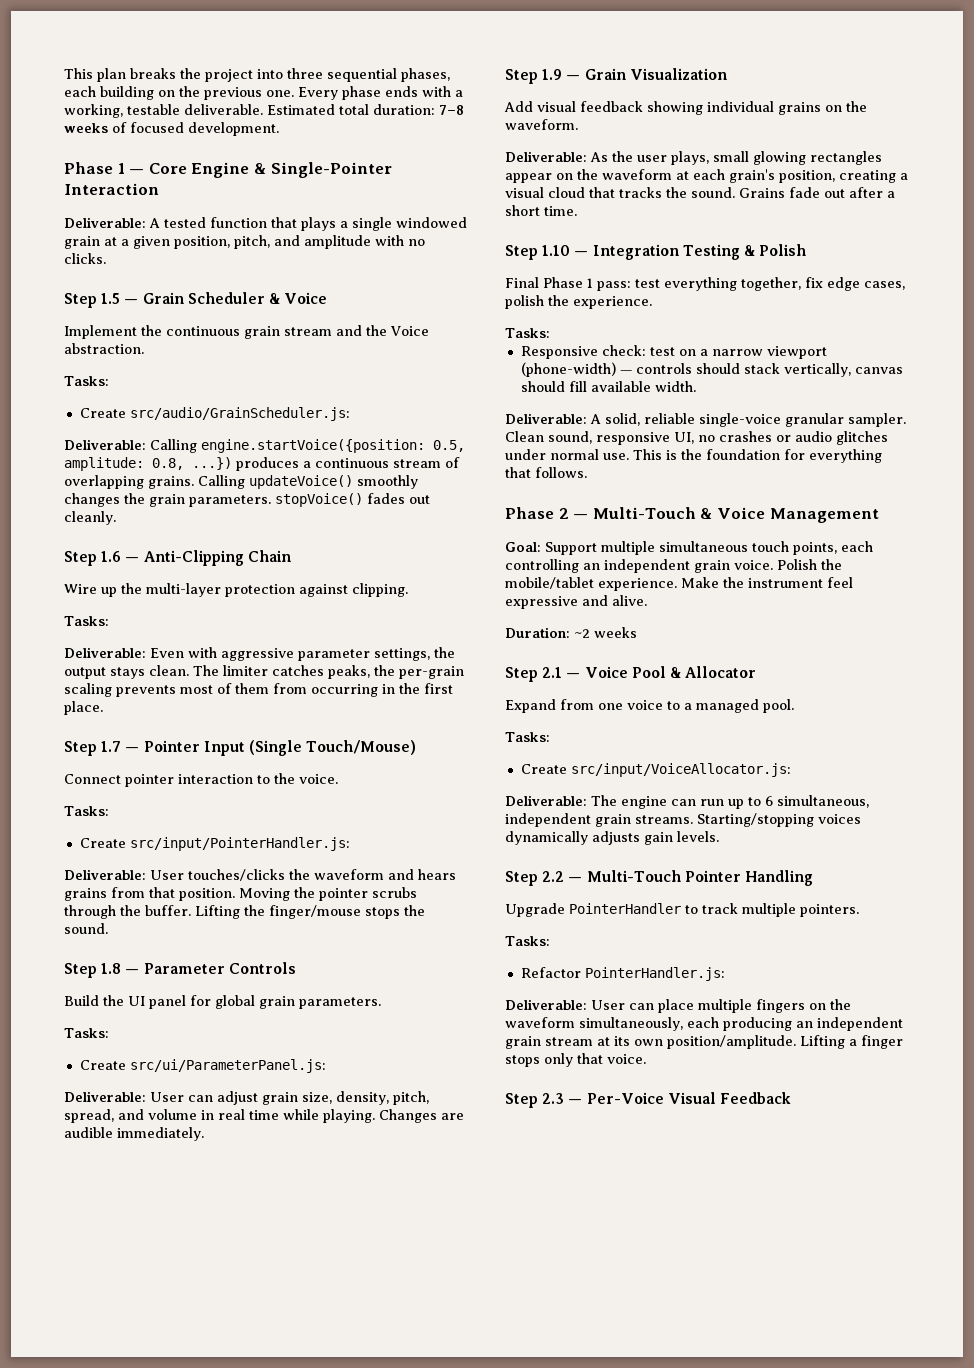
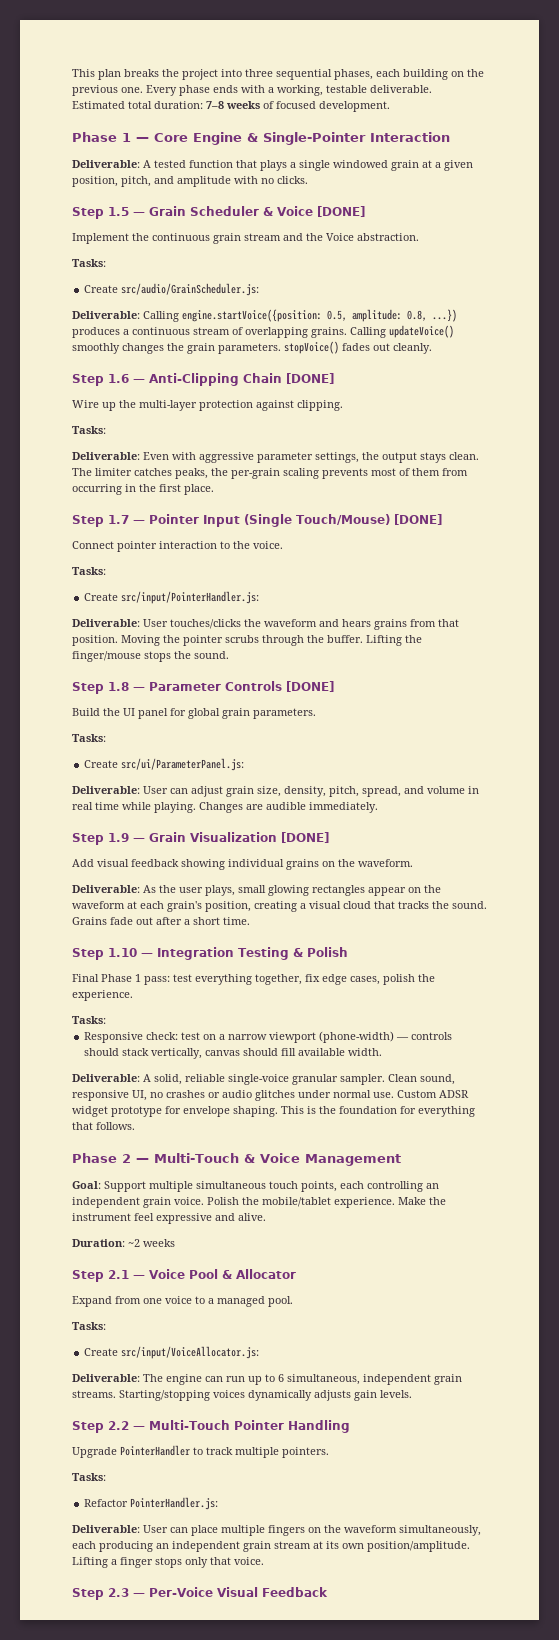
- Step 1.5 — Grain Scheduler & Voice
+ Step 1.5 — Grain Scheduler & Voice [DONE]
- Step 1.6 — Anti-Clipping Chain
+ Step 1.6 — Anti-Clipping Chain [DONE]
- Step 1.7 — Pointer Input (Single Touch/Mouse)
+ Step 1.7 — Pointer Input (Single Touch/Mouse) [DONE]
- Step 1.8 — Parameter Controls
+ Step 1.8 — Parameter Controls [DONE]
- Step 1.9 — Grain Visualization
+ Step 1.9 — Grain Visualization [DONE]
+ Custom ADSR widget prototype for envelope shaping.

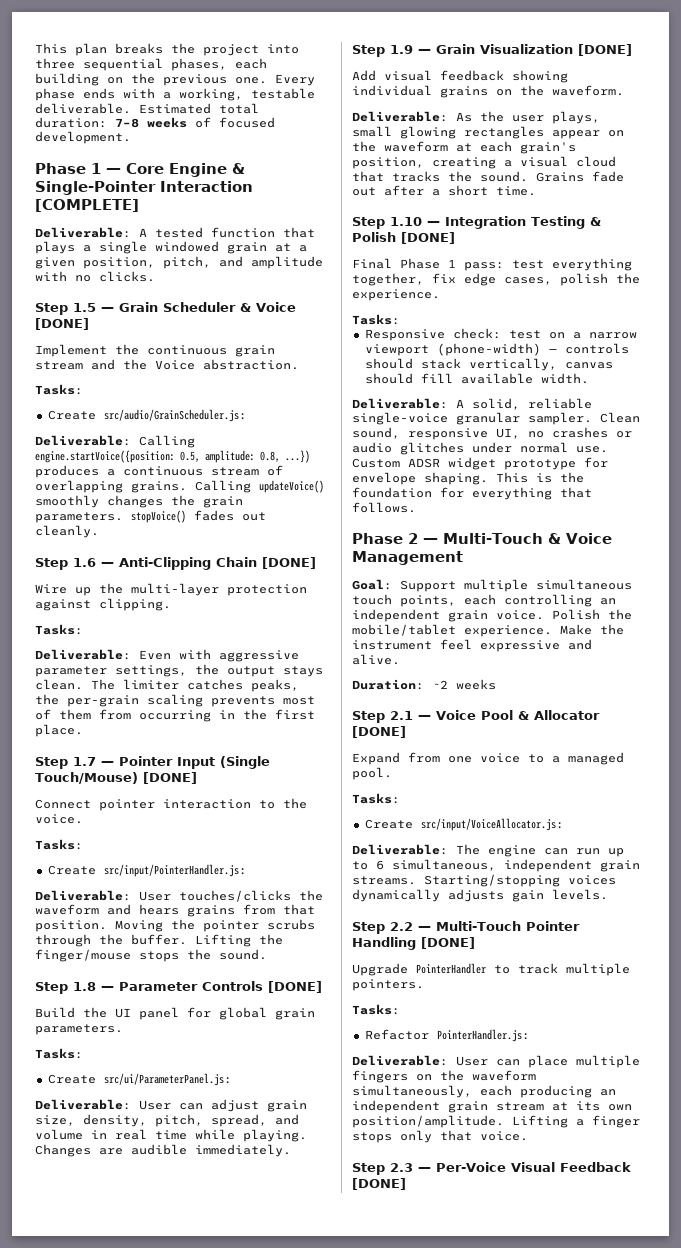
- Phase 1 — Core Engine & Single-Pointer Interaction
+ Phase 1 — Core Engine & Single-Pointer Interaction [COMPLETE]
- Step 1.10 — Integration Testing & Polish
+ Step 1.10 — Integration Testing & Polish [DONE]
- Step 2.1 — Voice Pool & Allocator
+ Step 2.1 — Voice Pool & Allocator [DONE]
- Step 2.2 — Multi-Touch Pointer Handling
+ Step 2.2 — Multi-Touch Pointer Handling [DONE]
- Step 2.3 — Per-Voice Visual Feedback
+ Step 2.3 — Per-Voice Visual Feedback [DONE]

